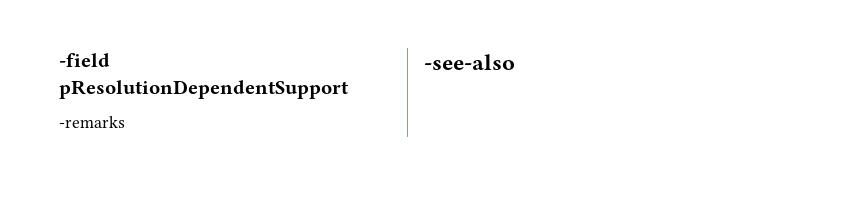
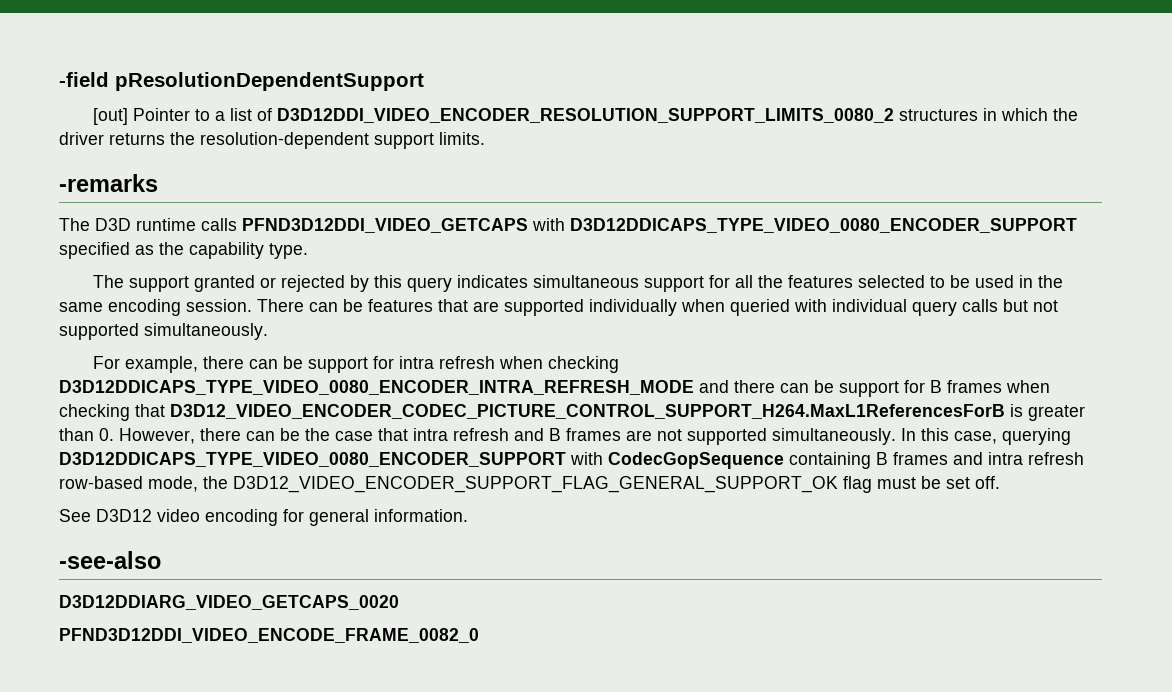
+ [out] Pointer to a list of D3D12DDI_VIDEO_ENCODER_RESOLUTION_SUPPORT_LIMITS_0080_2 structures in which the driver returns the resolution-dependent support limits.
  -remarks
+ The D3D runtime calls PFND3D12DDI_VIDEO_GETCAPS with D3D12DDICAPS_TYPE_VIDEO_0080_ENCODER_SUPPORT specified as the capability type.
+ The support granted or rejected by this query indicates simultaneous support for all the features selected to be used in the same encoding session. There can be features that are supported individually when queried with individual query calls but not supported simultaneously.
+ For example, there can be support for intra refresh when checking D3D12DDICAPS_TYPE_VIDEO_0080_ENCODER_INTRA_REFRESH_MODE and there can be support for B frames when checking that D3D12_VIDEO_ENCODER_CODEC_PICTURE_CONTROL_SUPPORT_H264.MaxL1ReferencesForB is greater than 0. However, there can be the case that intra refresh and B frames are not supported simultaneously. In this case, querying D3D12DDICAPS_TYPE_VIDEO_0080_ENCODER_SUPPORT with CodecGopSequence containing B frames and intra refresh row-based mode, the D3D12_VIDEO_ENCODER_SUPPORT_FLAG_GENERAL_SUPPORT_OK flag must be set off.
+ See D3D12 video encoding for general information.
+ D3D12DDIARG_VIDEO_GETCAPS_0020
+ PFND3D12DDI_VIDEO_ENCODE_FRAME_0082_0

